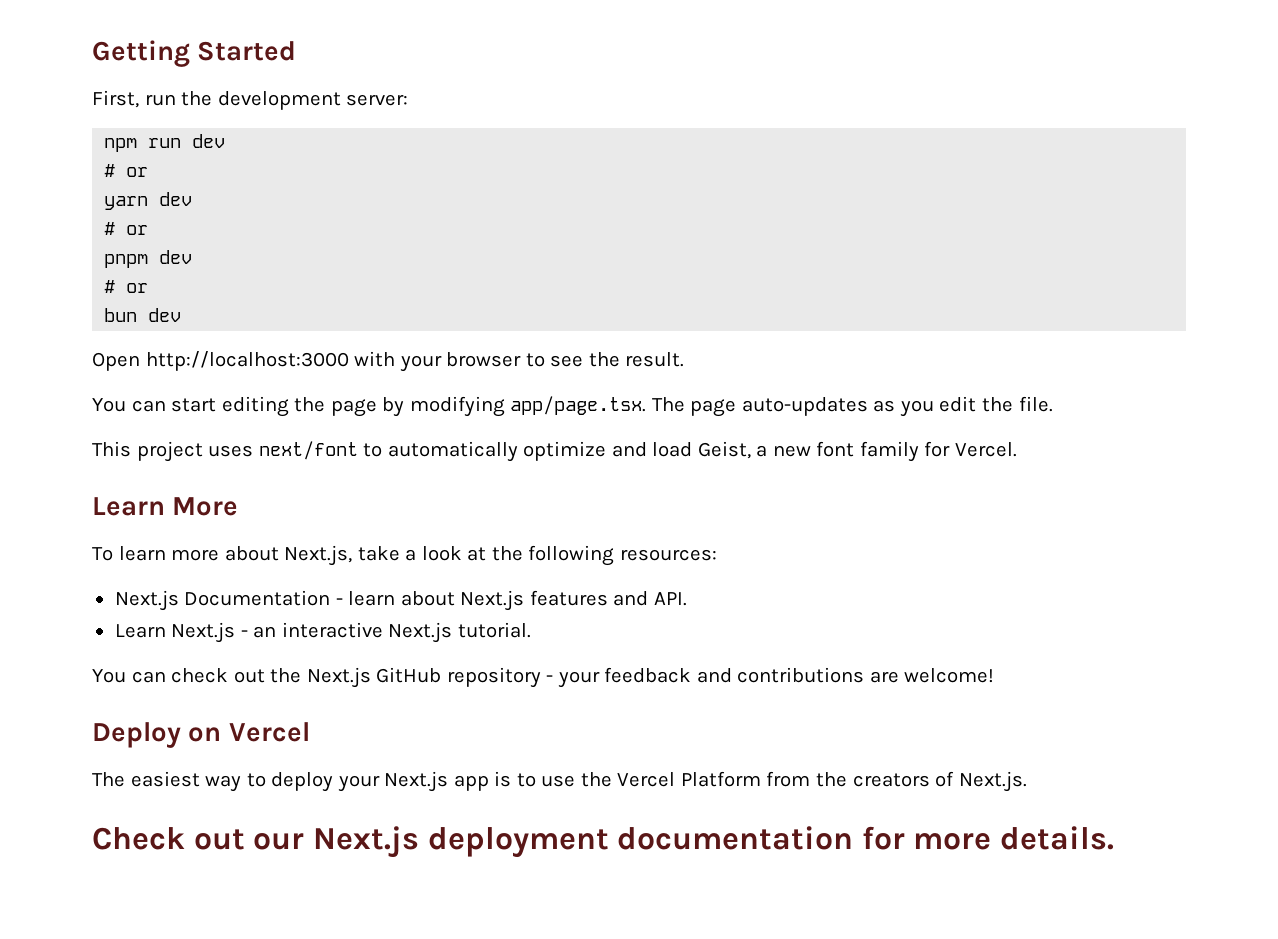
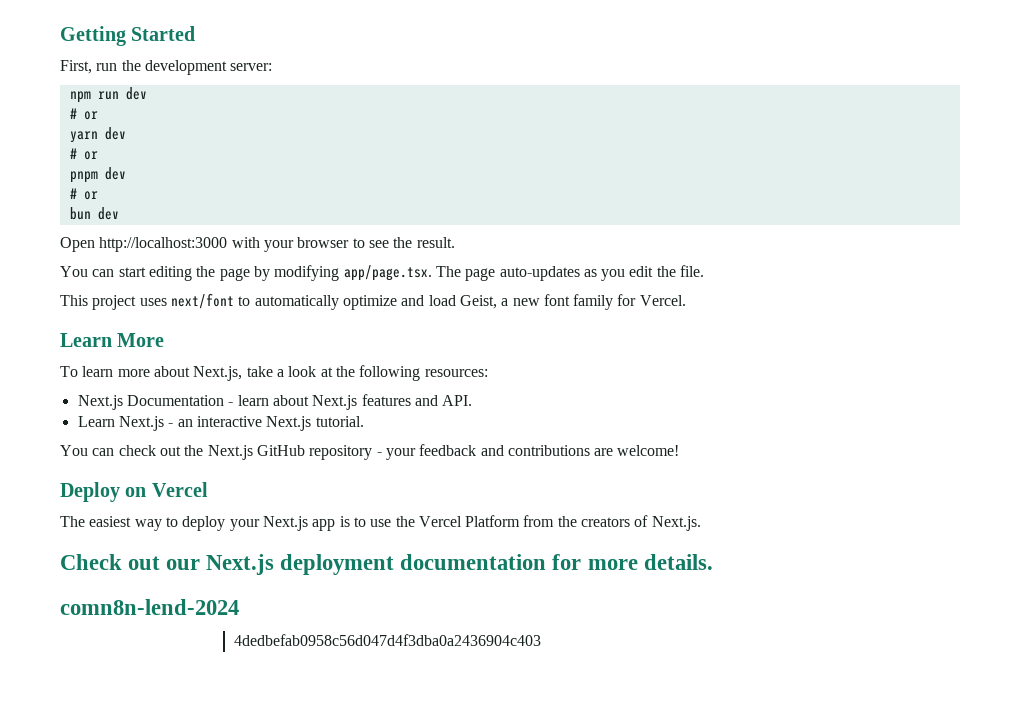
+ comn8n-lend-2024
+ 4dedbefab0958c56d047d4f3dba0a2436904c403

